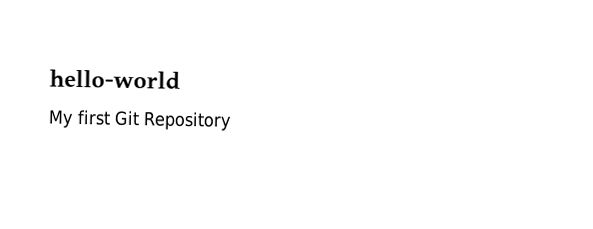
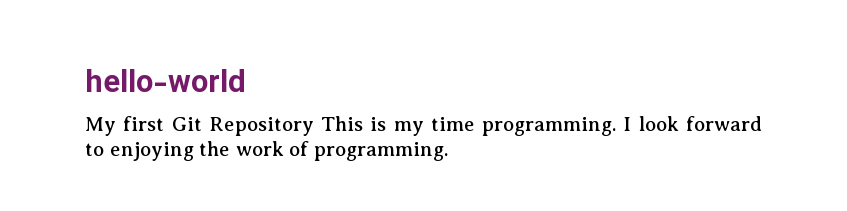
- My first Git Repository
+ My first Git Repository This is my time programming. I look forward to enjoying the work of programming.

